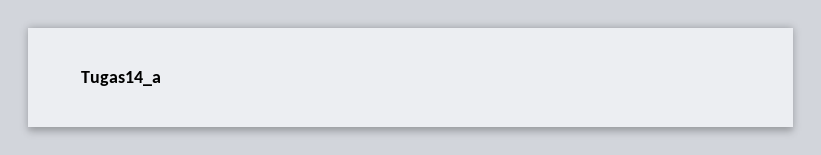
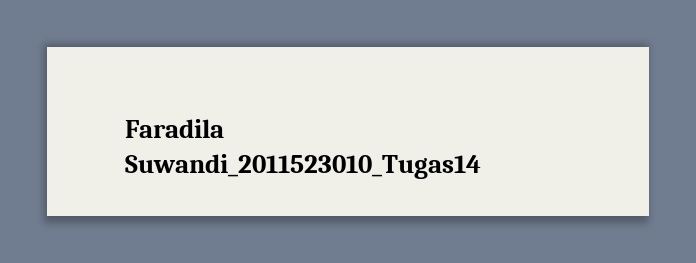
- Tugas14_a
+ Faradila Suwandi_2011523010_Tugas14

